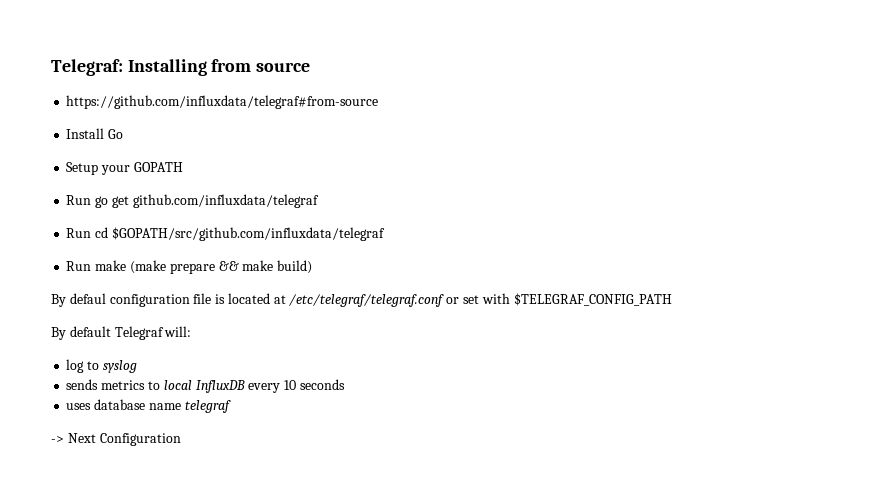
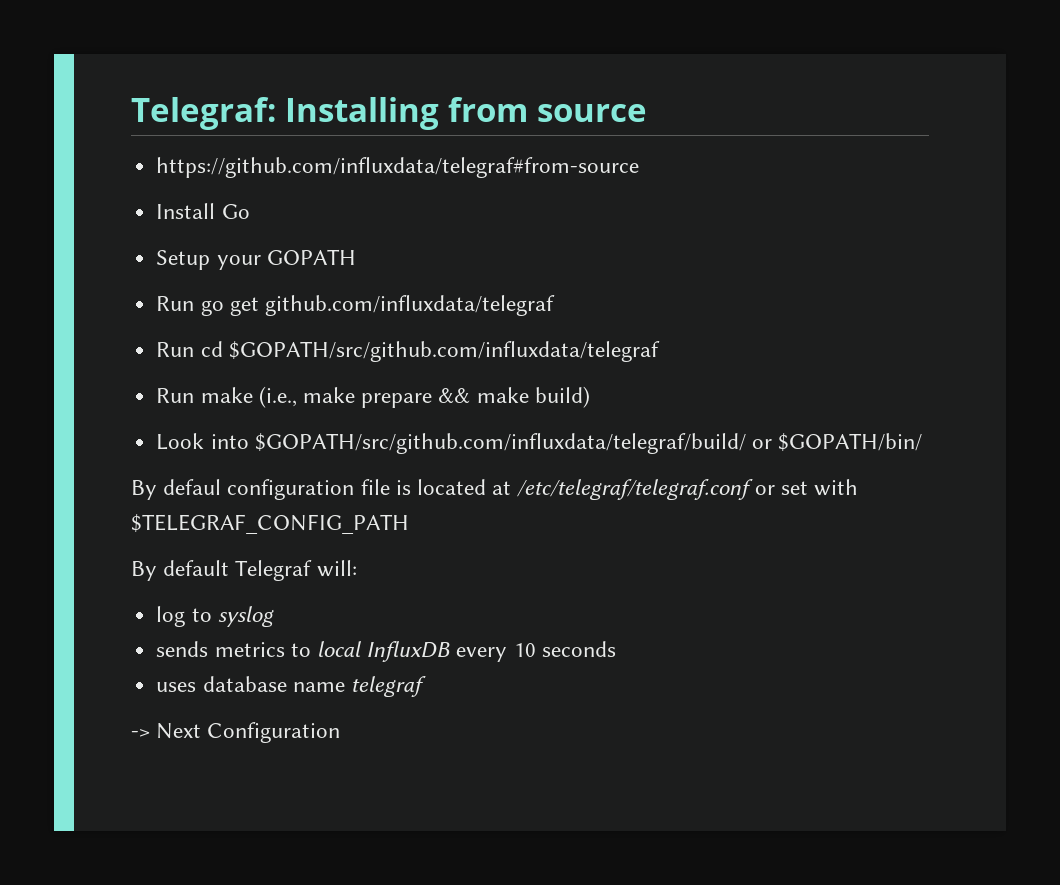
- Run make (make prepare && make build)
+ Run make (i.e., make prepare && make build)
+ Look into $GOPATH/src/github.com/influxdata/telegraf/build/ or $GOPATH/bin/

